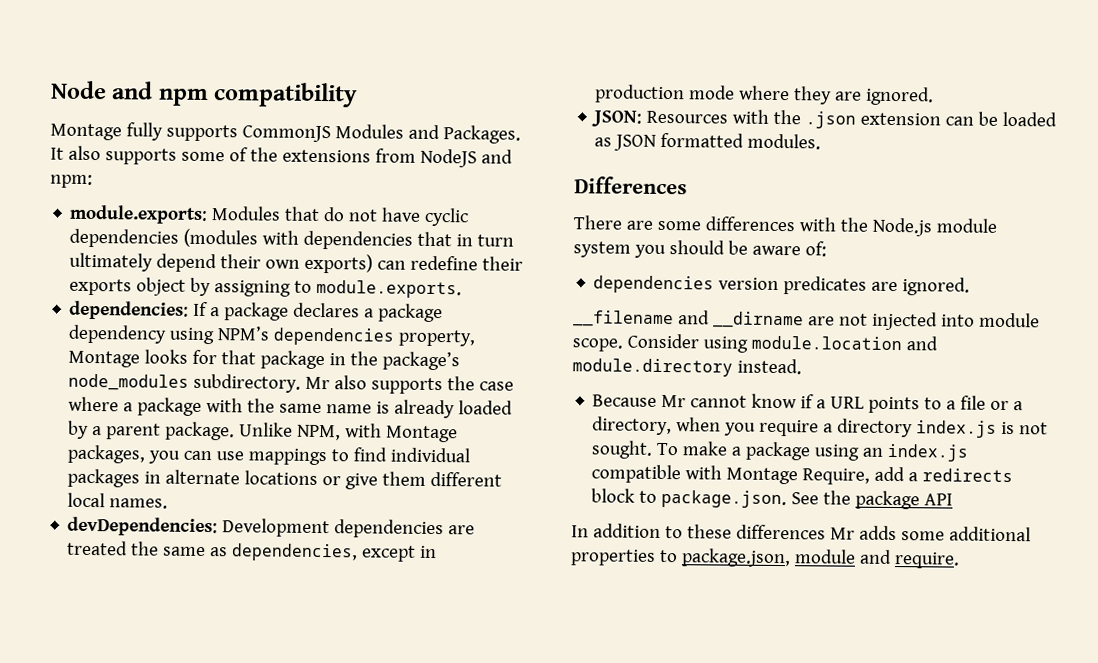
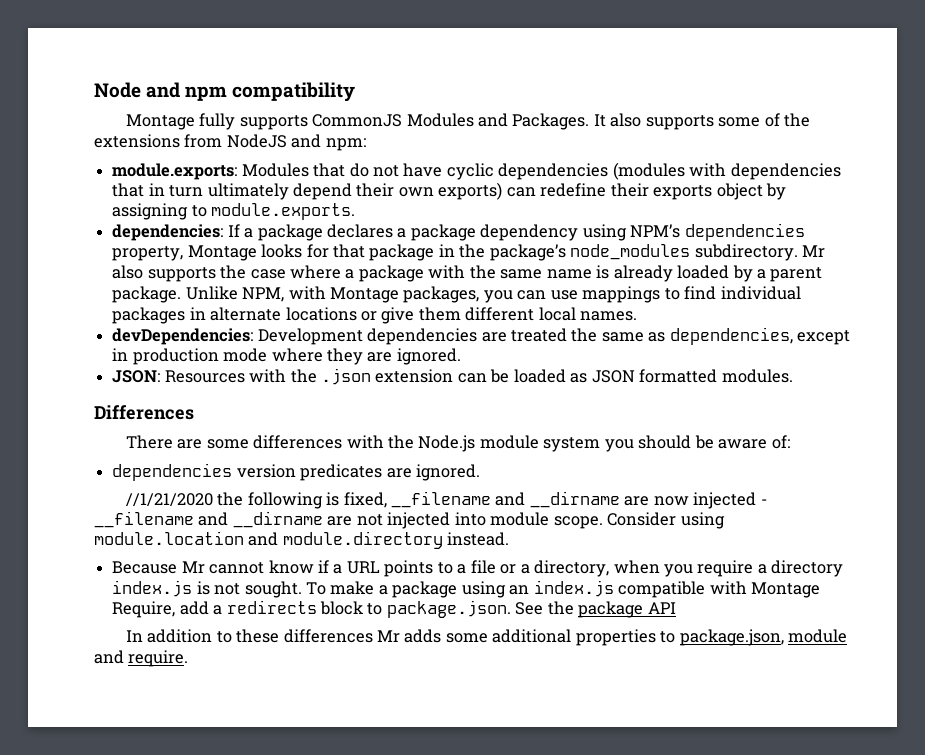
- __filename and __dirname are not injected into module scope.
+ //1/21/2020 the following is fixed, __filename and __dirname are now injected - __filename and __dirname are not injected into module scope.

